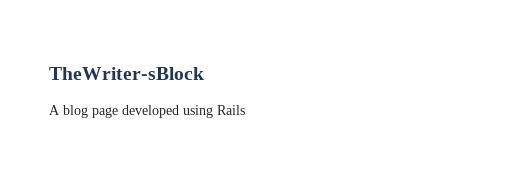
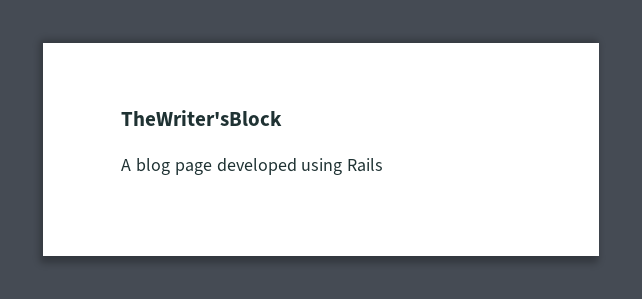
- TheWriter-sBlock
+ TheWriter'sBlock

